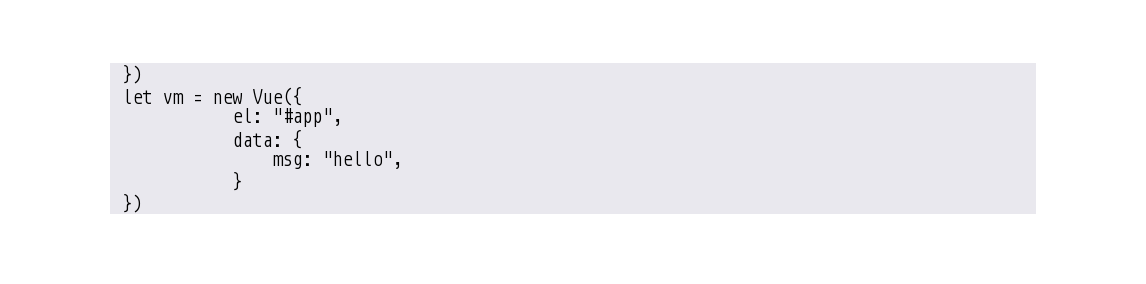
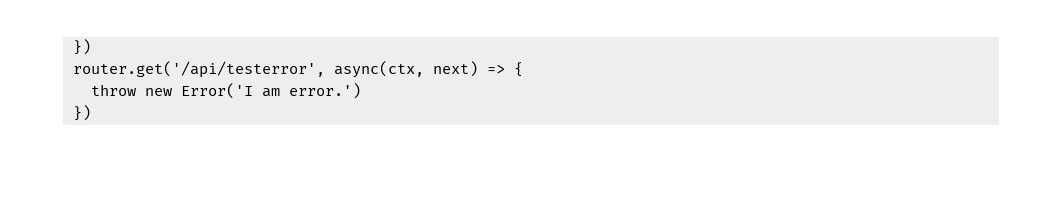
- let vm = new Vue({
- el: "#app",
- data: {
- msg: "hello",
- }
+ router.get('/api/testerror', async(ctx, next) => {
+ throw new Error('I am error.')

